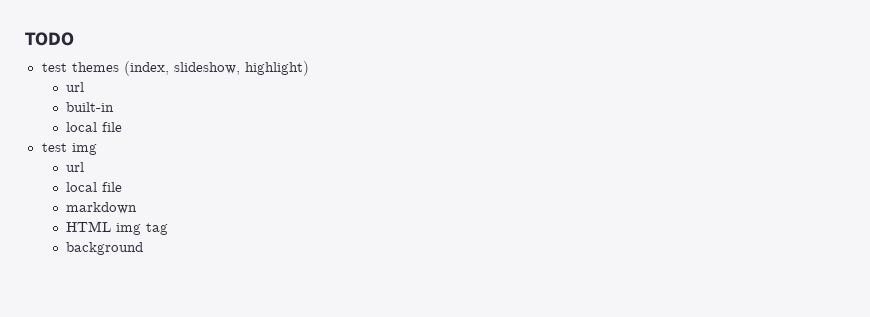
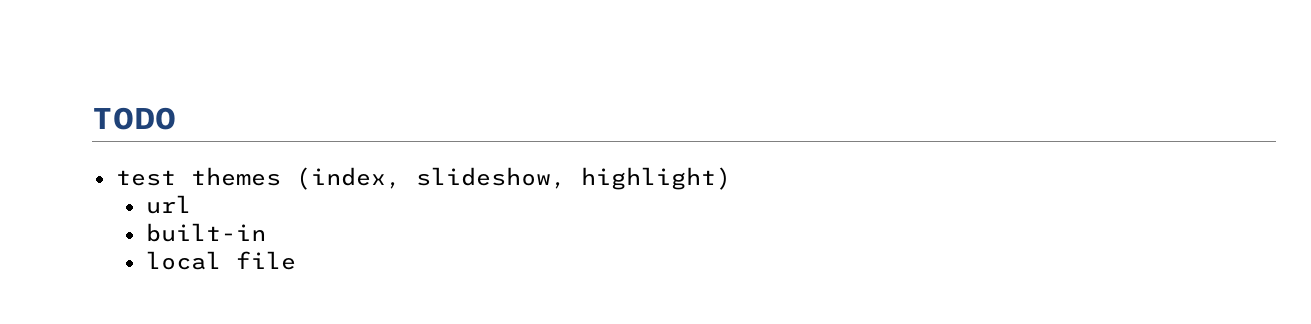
- test img
- url
- local file
- markdown
- HTML img tag
- background

